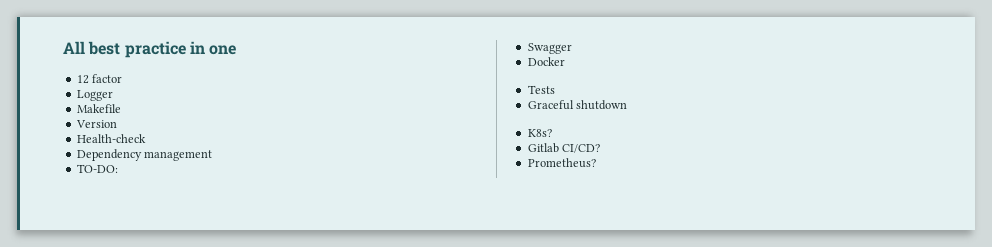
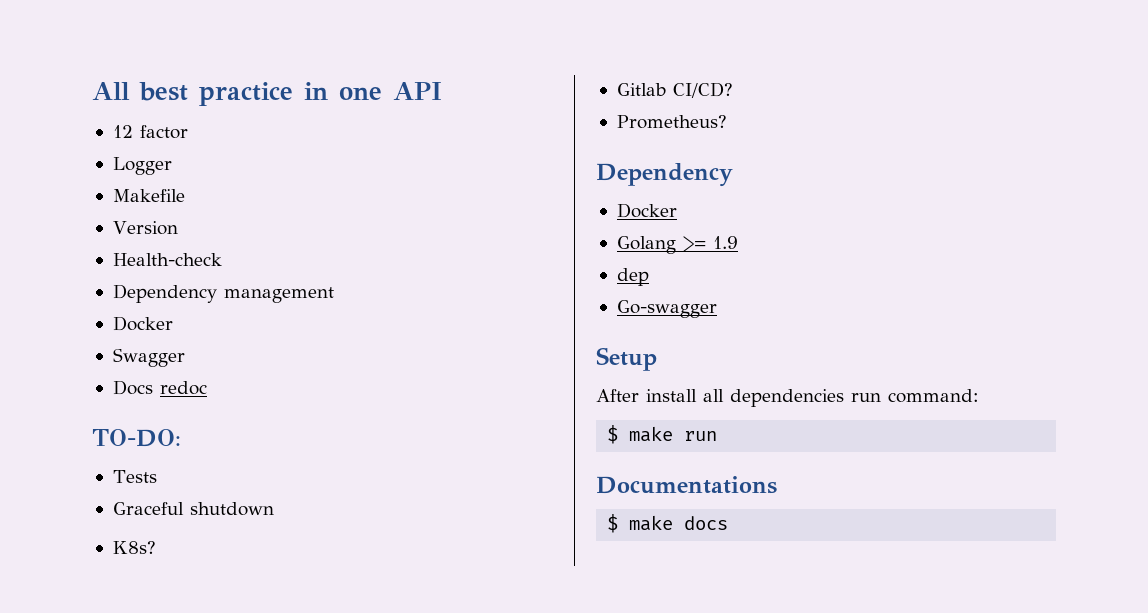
- All best practice in one
+ All best practice in one API
  Dependency management
- TO-DO:
+ Docker
- Docker
+ Docs redoc
+ TO-DO:
  Prometheus?
+ Dependency
+ Docker
+ Golang >= 1.9
+ dep
+ Go-swagger
+ Setup
+ After install all dependencies run command:
+ $ make run
+ Documentations
+ $ make docs

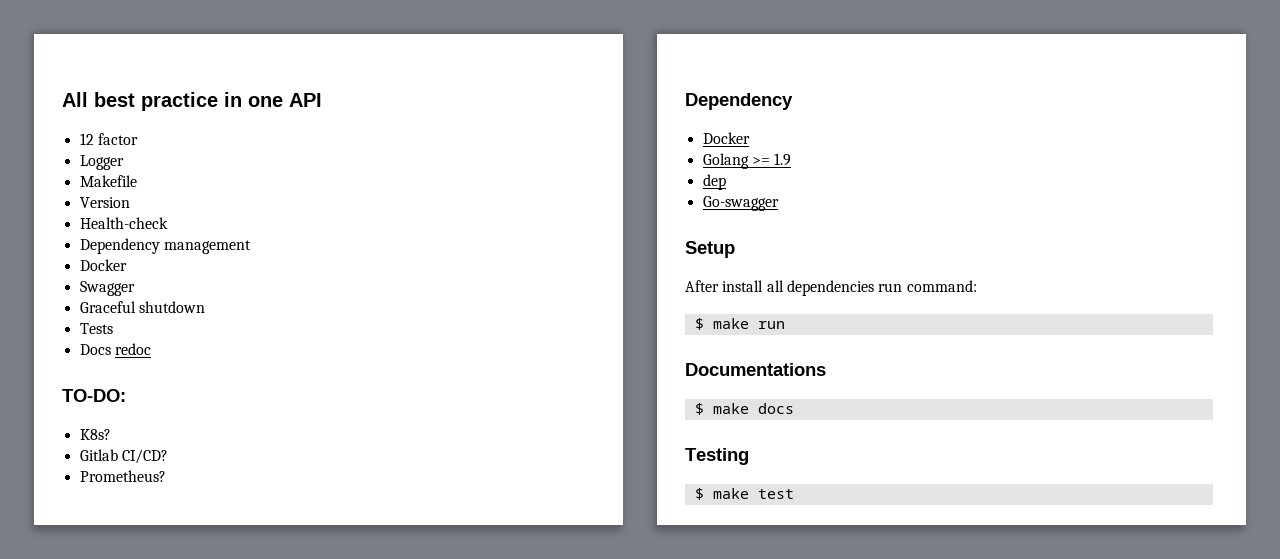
+ Graceful shutdown
+ Tests
- Tests
- Graceful shutdown
+ Testing
+ $ make test

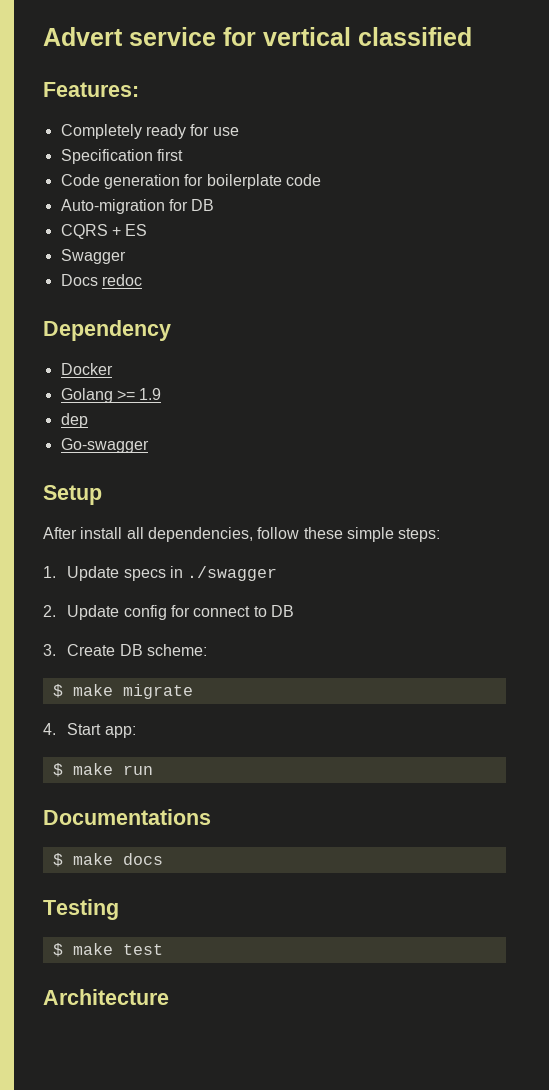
- All best practice in one API
- 12 factor
- Logger
- Makefile
- Version
- Health-check
- Dependency management
- Docker
+ Advert service for vertical classified
+ Features:
+ Completely ready for use
+ Specification first
+ Code generation for boilerplate code
+ Auto-migration for DB
+ CQRS + ES
  Swagger
- Graceful shutdown
- Tests
  Docs redoc
- TO-DO:
- K8s?
- Gitlab CI/CD?
- Prometheus?
- After install all dependencies run command:
+ After install all dependencies, follow these simple steps:
+ 1. Update specs in ./swagger
+ 2. Update config for connect to DB
+ 3. Create DB scheme:
+ $ make migrate
+ 4. Start app:
+ Architecture

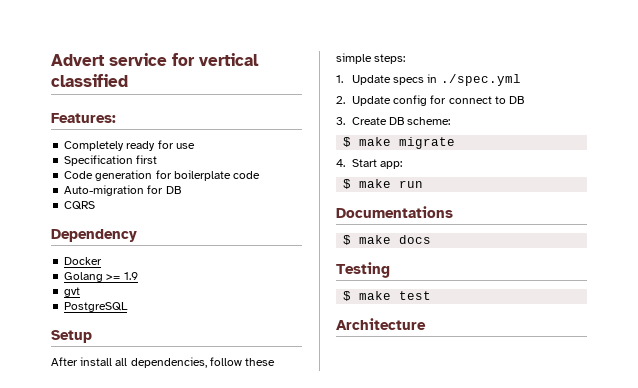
- CQRS + ES
- Swagger
- Docs redoc
+ CQRS
- dep
- Go-swagger
+ gvt
+ PostgreSQL
- 1. Update specs in ./swagger
+ 1. Update specs in ./spec.yml

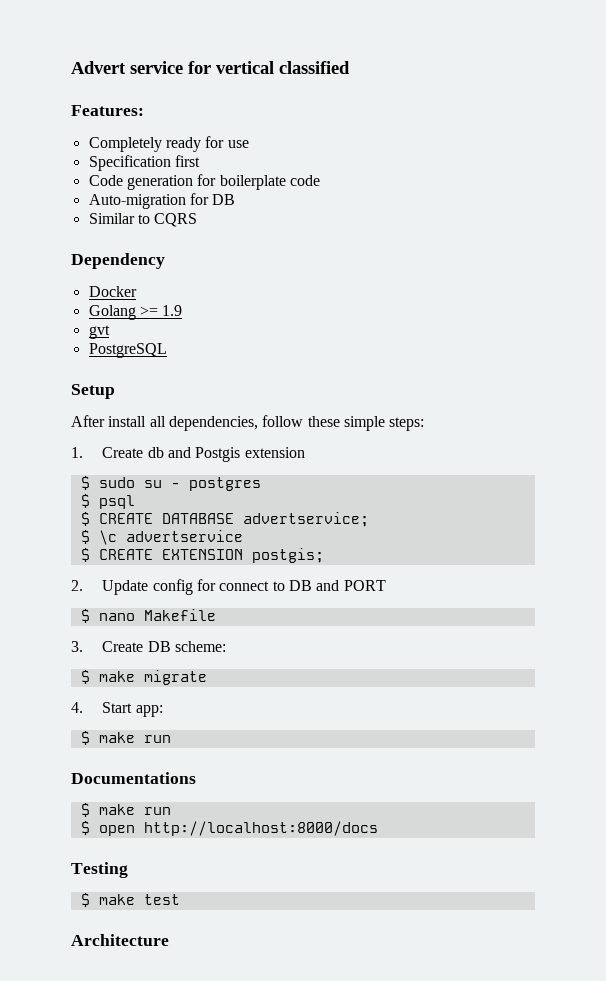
- CQRS
+ Similar to CQRS
- 1. Update specs in ./spec.yml
+ 1. Create db and Postgis extension
+ $ sudo su - postgres
+ $ psql
+ $ CREATE DATABASE advertservice;
+ $ \c advertservice
+ $ CREATE EXTENSION postgis;
- 2. Update config for connect to DB
+ 2. Update config for connect to DB and PORT
+ $ nano Makefile
  Documentations
- $ make docs
+ $ make run
+ $ open http://localhost:8000/docs

